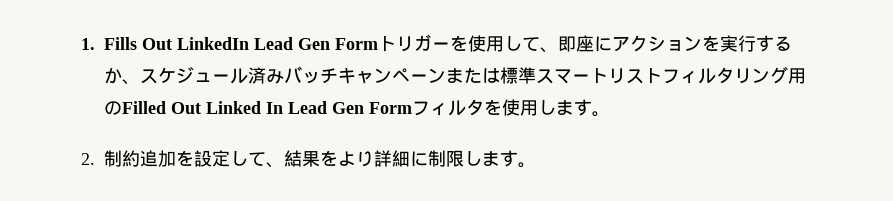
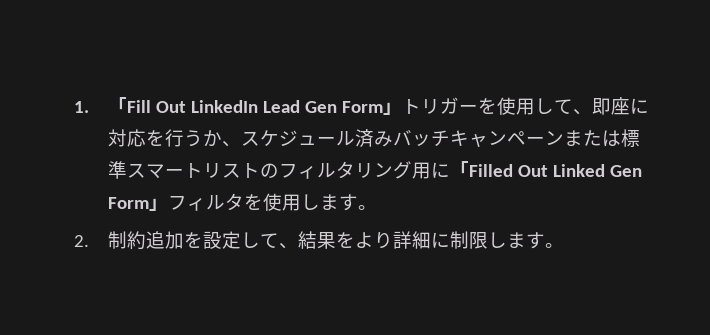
- 1. Fills Out LinkedIn Lead Gen Formトリガーを使用して、即座にアクションを実行するか、スケジュール済みバッチキャンペーンまたは標準スマートリストフィルタリング用のFilled Out Linked In Lead Gen Formフィルタを使用します。
+ 1.「Fill Out LinkedIn Lead Gen Form」トリガーを使用して、即座に対応を行うか、スケジュール済みバッチキャンペーンまたは標準スマートリストのフィルタリング用に「Filled Out Linked Gen Form」フィルタを使用します。

